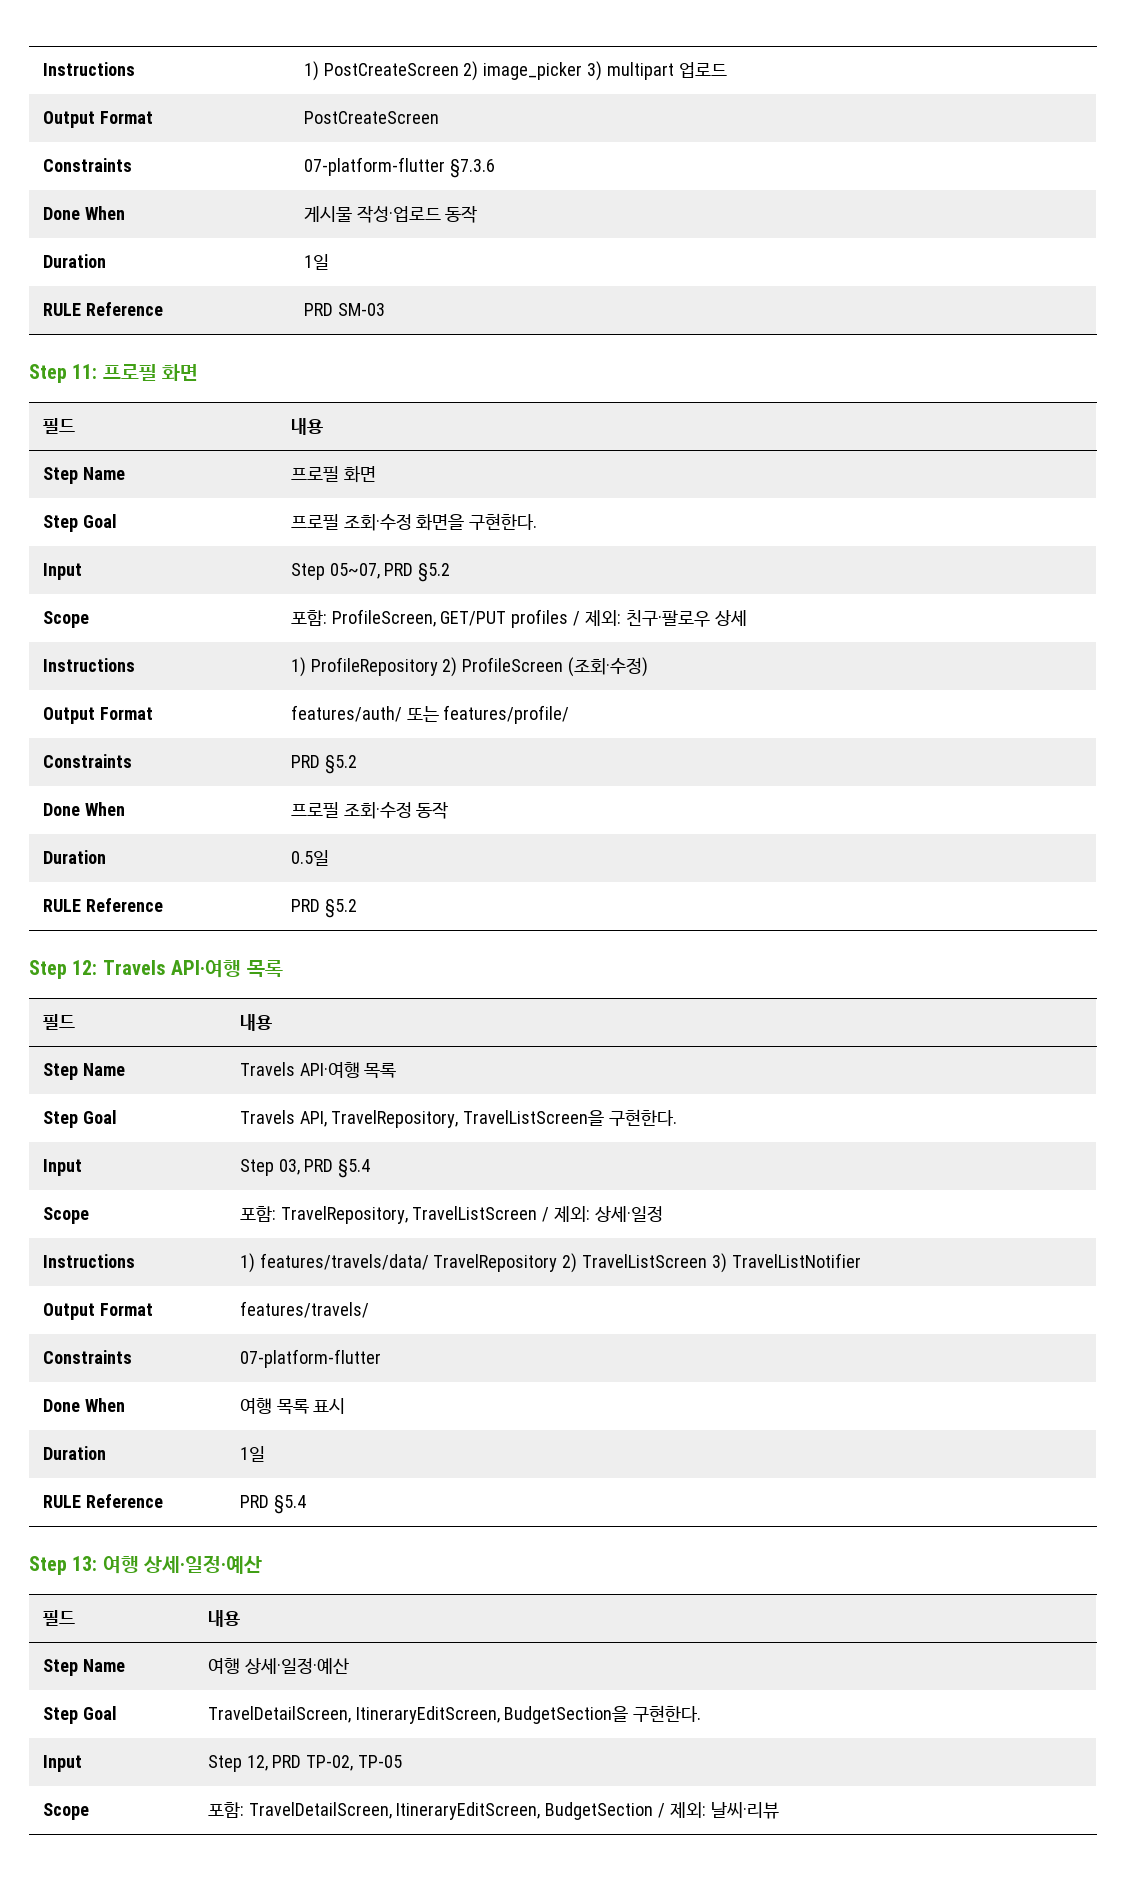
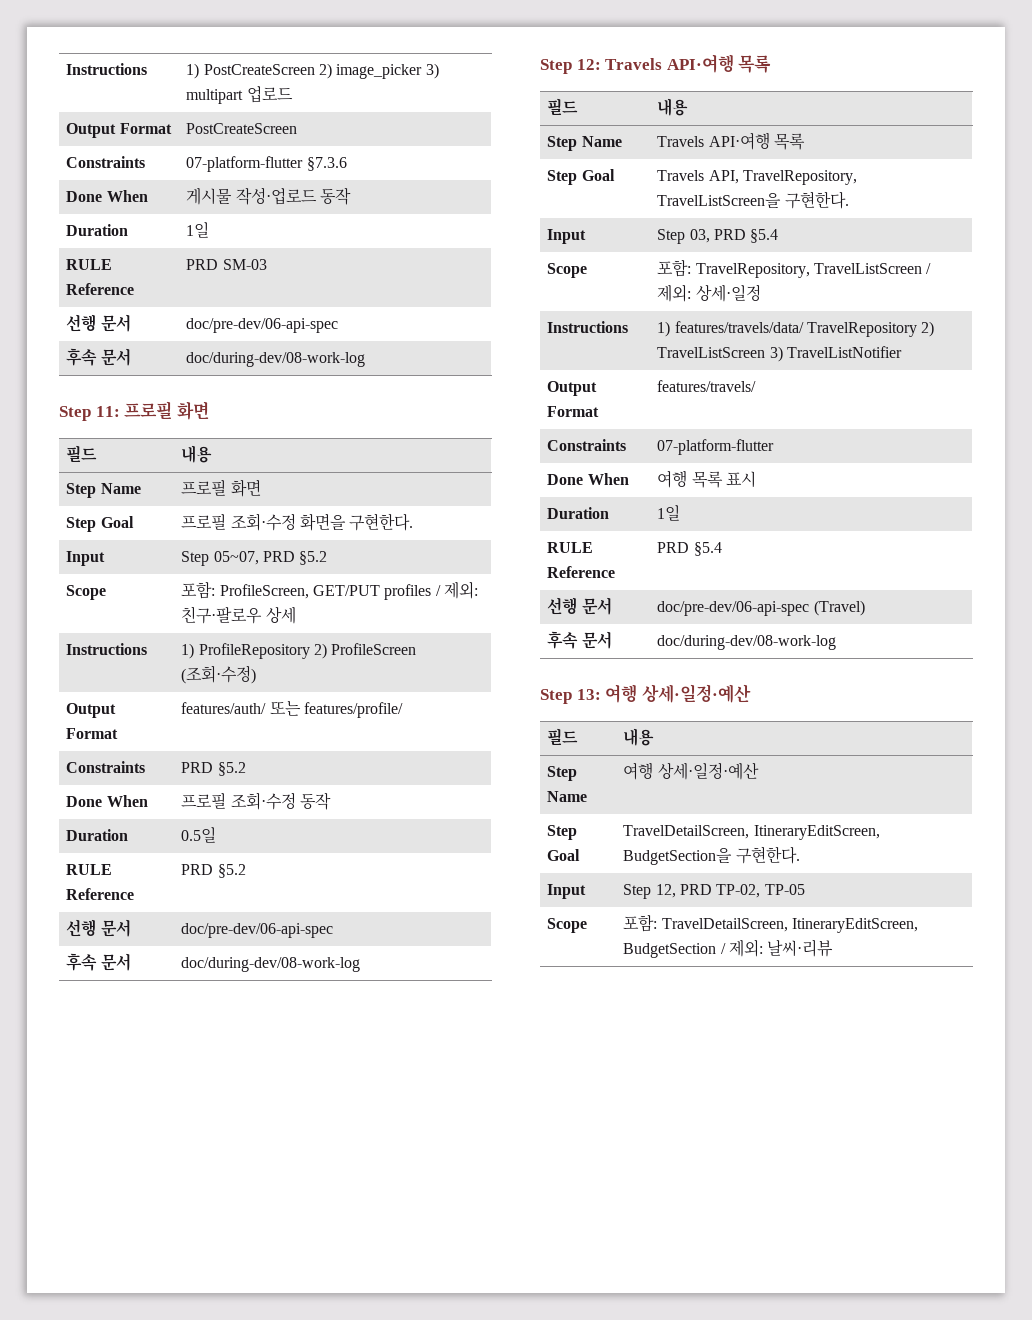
  RULE Reference | PRD SM-03
+ 선행 문서 | doc/pre-dev/06-api-spec
+ 후속 문서 | doc/during-dev/08-work-log
  RULE Reference | PRD §5.2
+ 선행 문서 | doc/pre-dev/06-api-spec
+ 후속 문서 | doc/during-dev/08-work-log
+ 선행 문서 | doc/pre-dev/06-api-spec (Travel)
+ 후속 문서 | doc/during-dev/08-work-log

